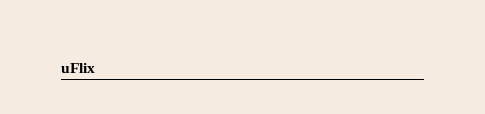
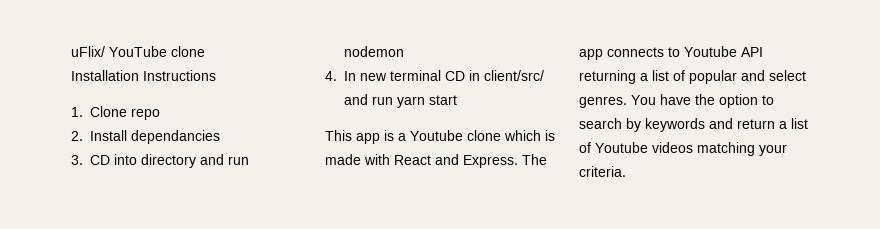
- uFlix
+ uFlix/ YouTube clone
+ Installation Instructions
+ 1. Clone repo
+ 2. Install dependancies
+ 3. CD into directory and run nodemon
+ 4. In new terminal CD in client/src/ and run yarn start
+ This app is a Youtube clone which is made with React and Express. The app connects to Youtube API returning a list of popular and select genres. You have the option to search by keywords and return a list of Youtube videos matching your criteria.

